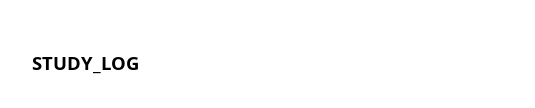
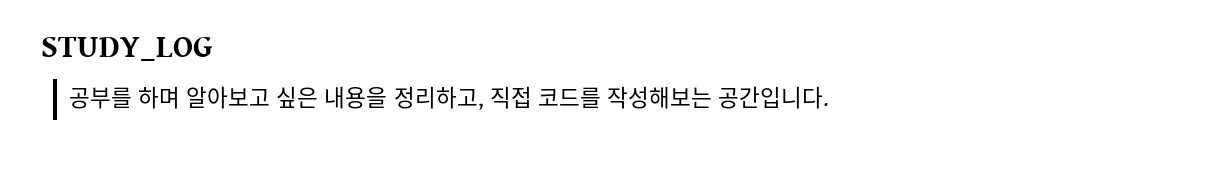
+ 공부를 하며 알아보고 싶은 내용을 정리하고, 직접 코드를 작성해보는 공간입니다.

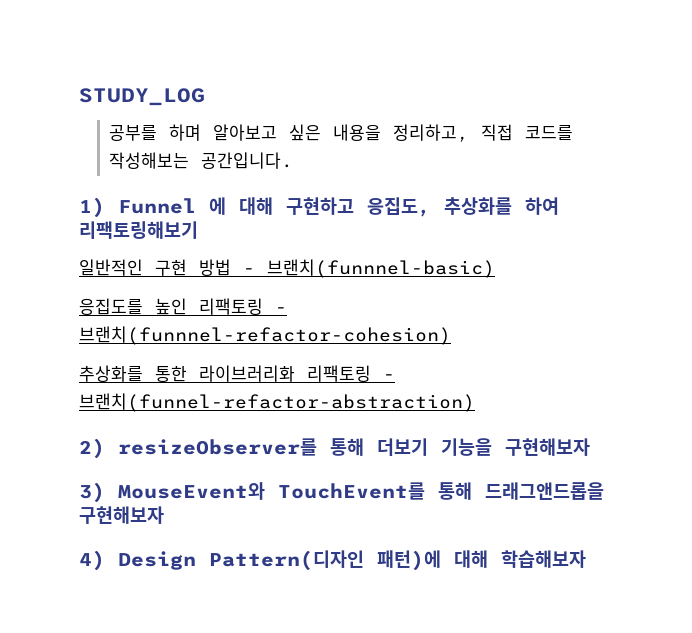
+ 1) Funnel 에 대해 구현하고 응집도, 추상화를 하여 리팩토링해보기
+ 일반적인 구현 방법 - 브랜치(funnnel-basic)
+ 응집도를 높인 리팩토링 - 브랜치(funnnel-refactor-cohesion)
+ 추상화를 통한 라이브러리화 리팩토링 - 브랜치(funnel-refactor-abstraction)
+ 2) resizeObserver를 통해 더보기 기능을 구현해보자
+ 3) MouseEvent와 TouchEvent를 통해 드래그앤드롭을 구현해보자
+ 4) Design Pattern(디자인 패턴)에 대해 학습해보자

